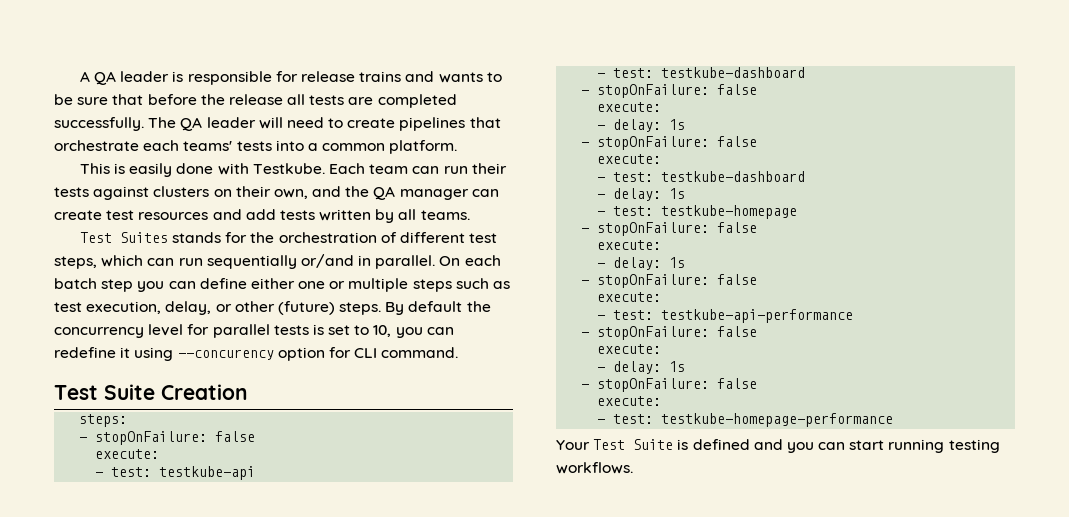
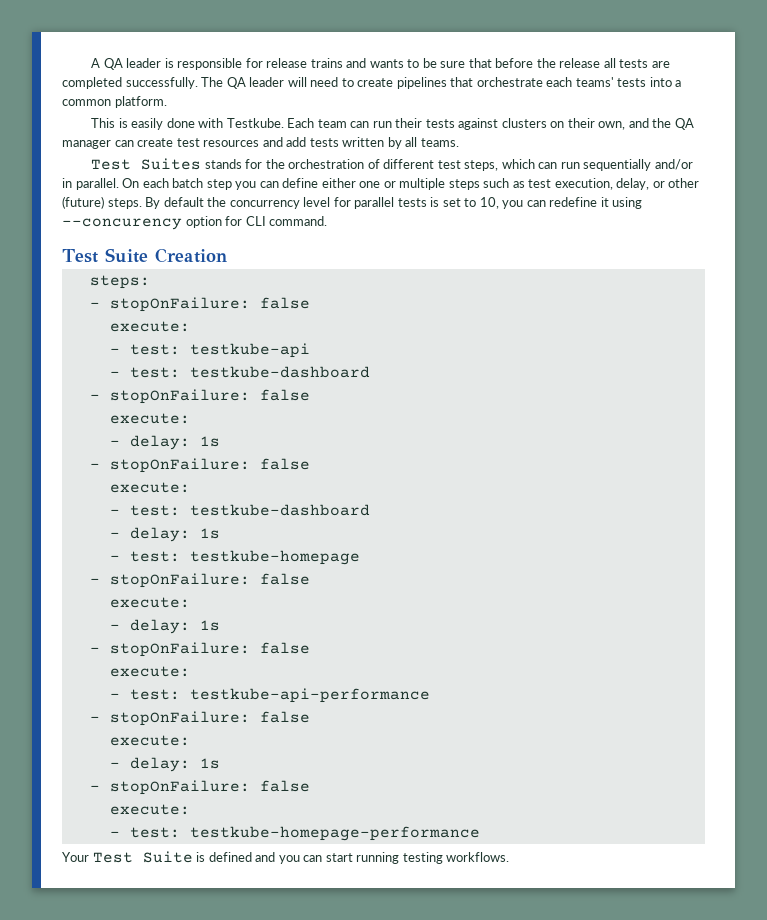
- Test Suites stands for the orchestration of different test steps, which can run sequentially or/and in parallel.
+ Test Suites stands for the orchestration of different test steps, which can run sequentially and/or in parallel.

